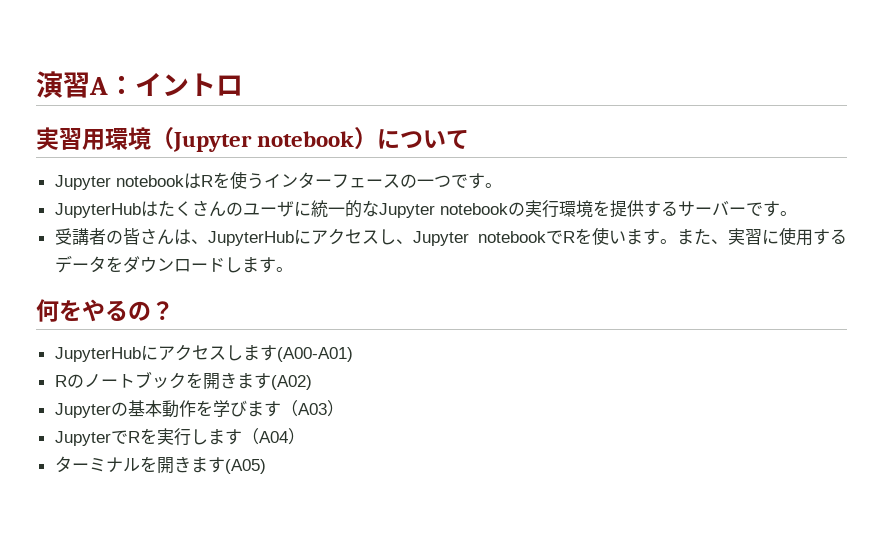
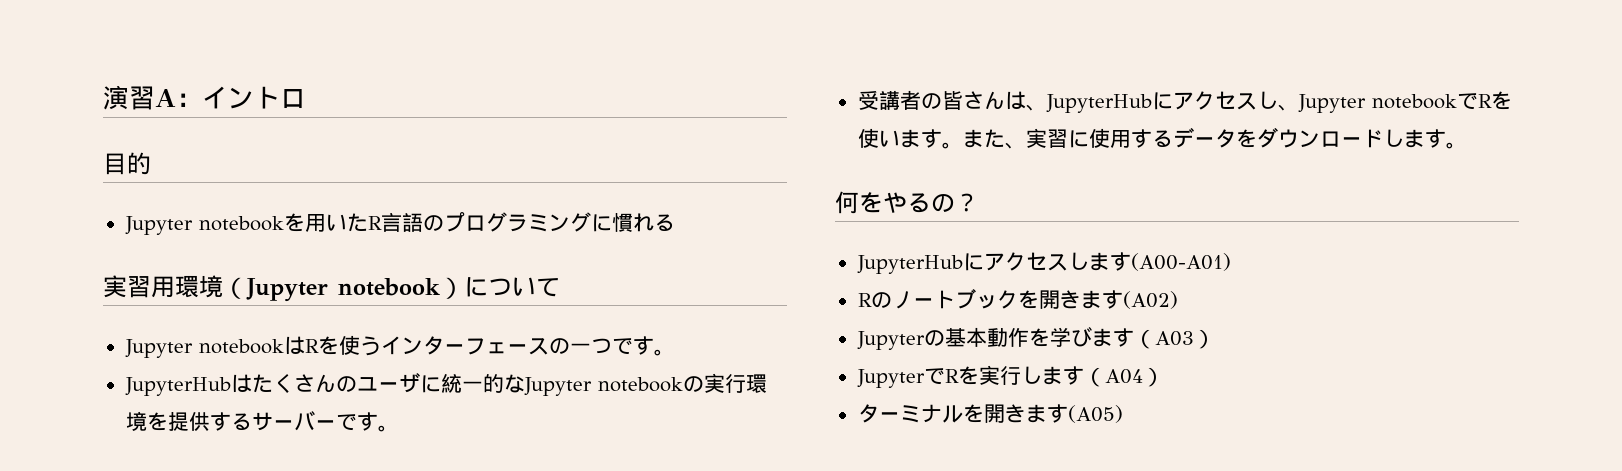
+ 目的
+ Jupyter notebookを用いたR言語のプログラミングに慣れる

